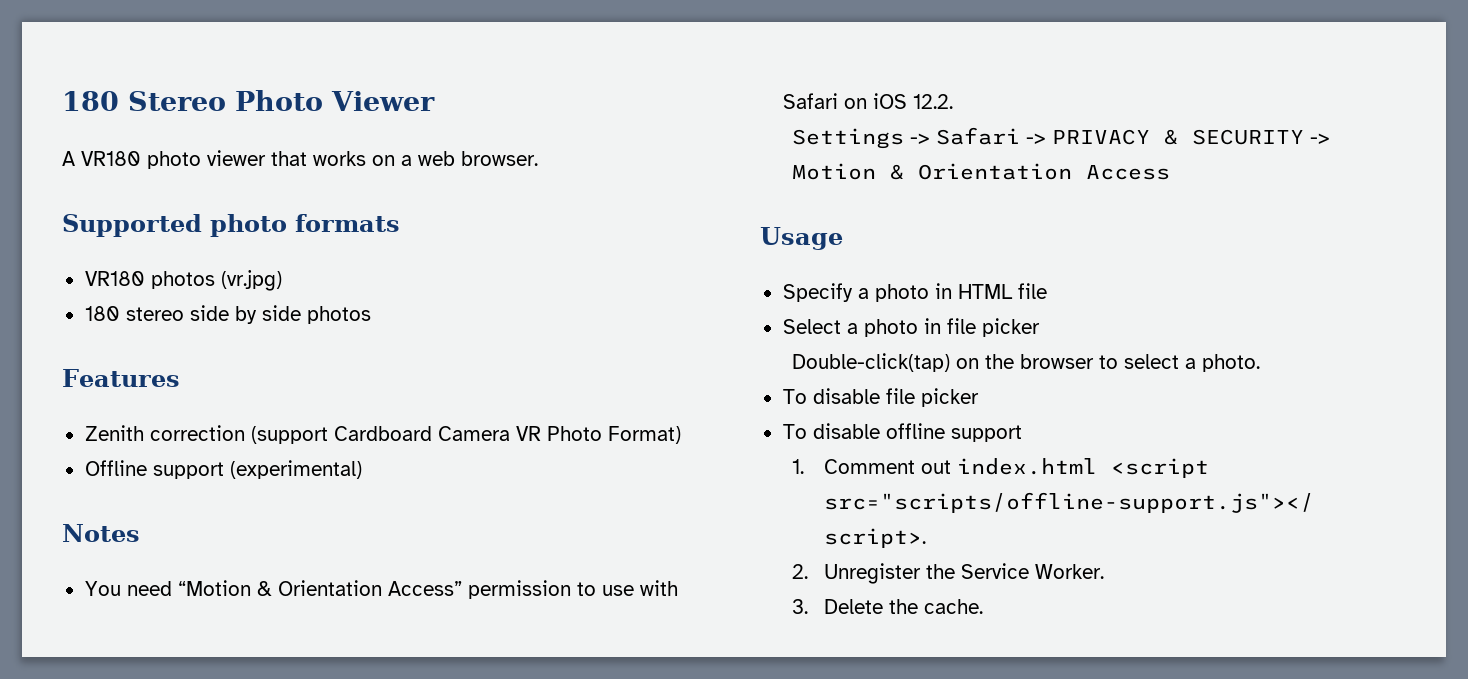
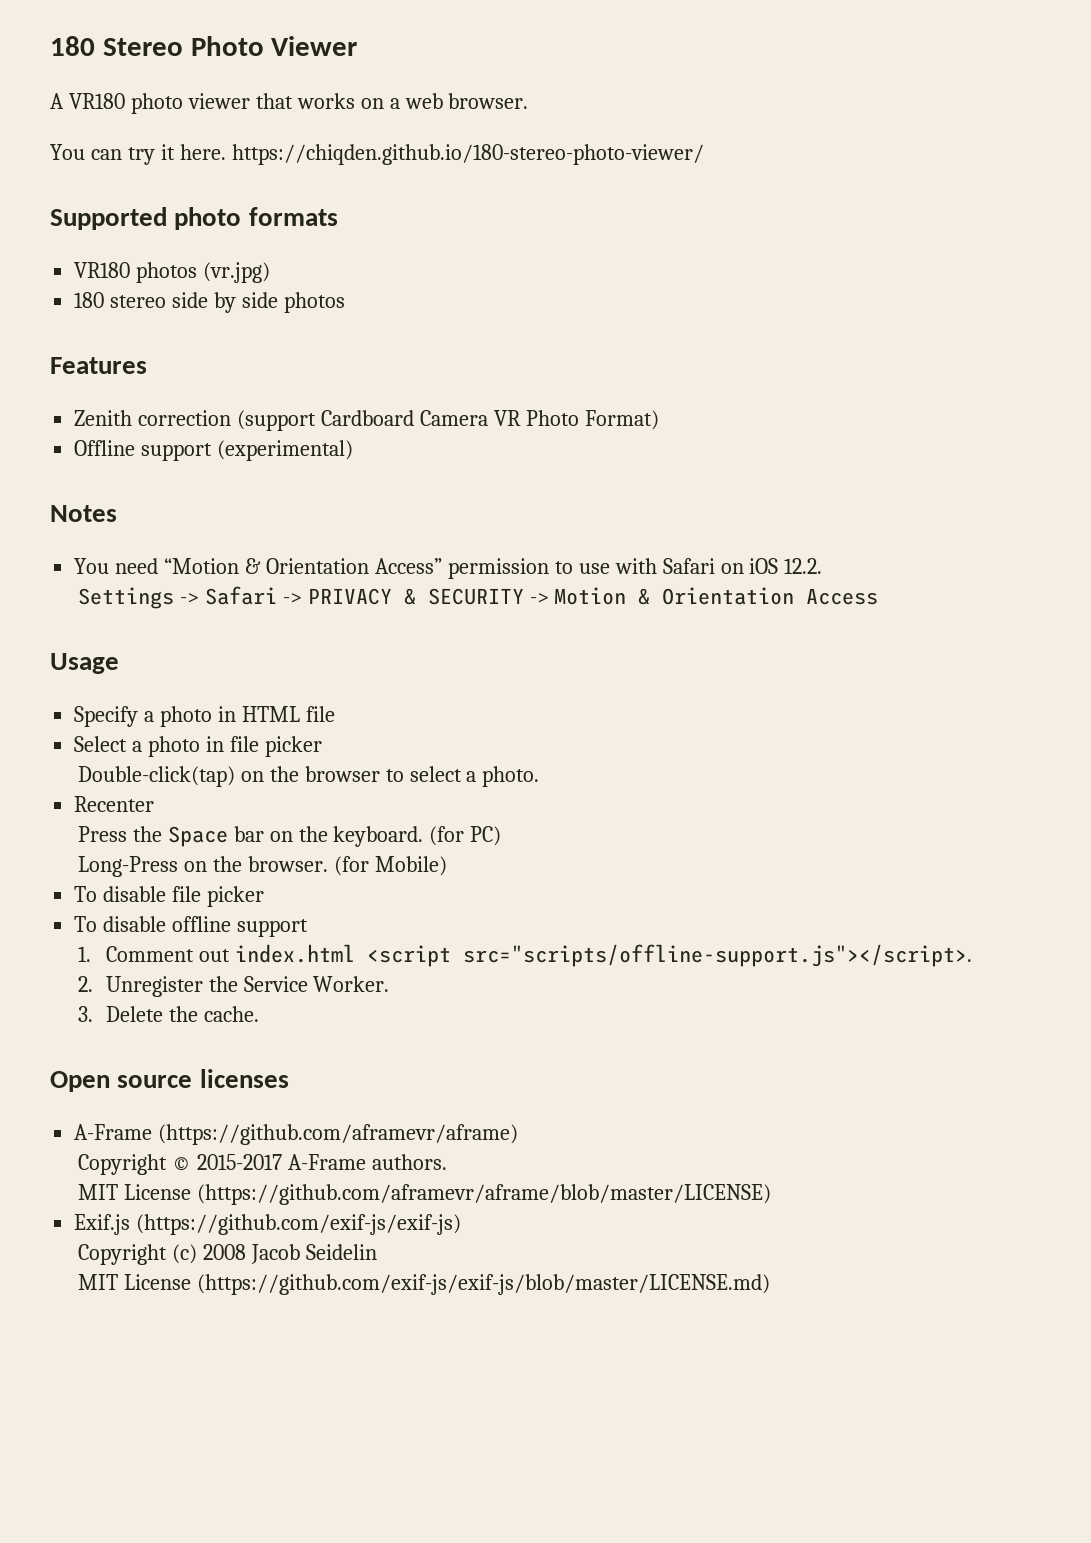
+ You can try it here. https://chiqden.github.io/180-stereo-photo-viewer/
+ Recenter
+ Press the Space bar on the keyboard. (for PC)
+ Long-Press on the browser. (for Mobile)
+ Open source licenses
+ A-Frame (https://github.com/aframevr/aframe)
+ Copyright © 2015-2017 A-Frame authors.
+ MIT License (https://github.com/aframevr/aframe/blob/master/LICENSE)
+ Exif.js (https://github.com/exif-js/exif-js)
+ Copyright (c) 2008 Jacob Seidelin
+ MIT License (https://github.com/exif-js/exif-js/blob/master/LICENSE.md)

